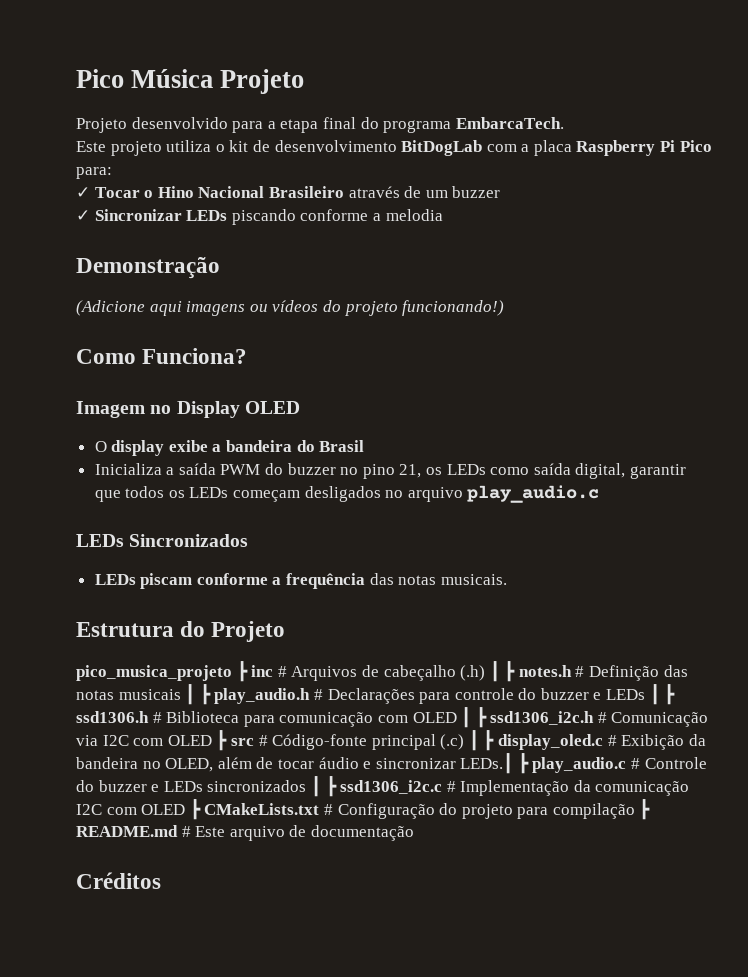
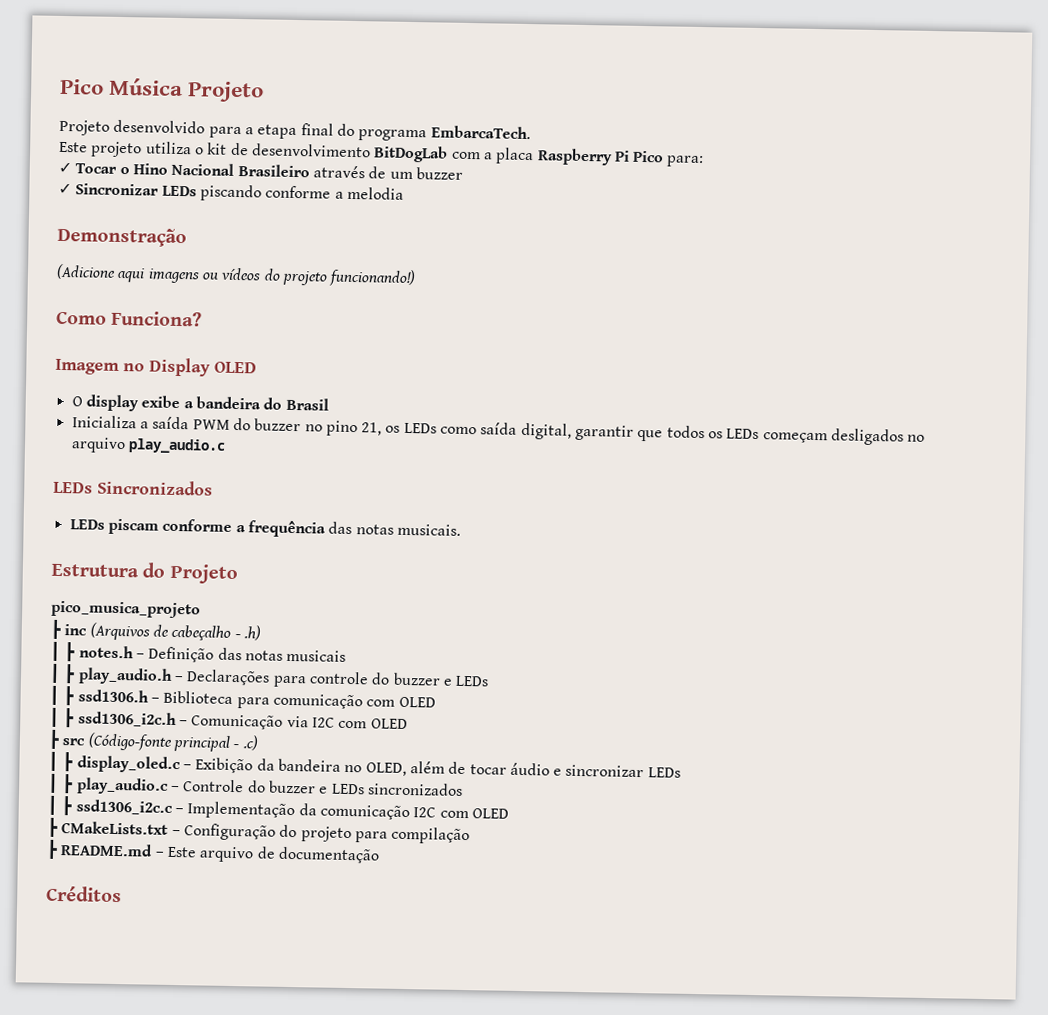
- pico_musica_projeto ┣ inc # Arquivos de cabeçalho (.h) ┃ ┣ notes.h # Definição das notas musicais ┃ ┣ play_audio.h # Declarações para controle do buzzer e LEDs ┃ ┣ ssd1306.h # Biblioteca para comunicação com OLED ┃ ┣ ssd1306_i2c.h # Comunicação via I2C com OLED ┣ src # Código-fonte principal (.c) ┃ ┣ display_oled.c # Exibição da bandeira no OLED, além de tocar áudio e sincronizar LEDs.┃ ┣ play_audio.c # Controle do buzzer e LEDs sincronizados ┃ ┣ ssd1306_i2c.c # Implementação da comunicação I2C com OLED ┣ CMakeLists.txt # Configuração do projeto para compilação ┣ README.md # Este arquivo de documentação
+ pico_musica_projeto
+ ┣ inc (Arquivos de cabeçalho - .h)
+ ┃ ┣ notes.h – Definição das notas musicais
+ ┃ ┣ play_audio.h – Declarações para controle do buzzer e LEDs
+ ┃ ┣ ssd1306.h – Biblioteca para comunicação com OLED
+ ┃ ┣ ssd1306_i2c.h – Comunicação via I2C com OLED
+ ┣ src (Código-fonte principal - .c)
+ ┃ ┣ display_oled.c – Exibição da bandeira no OLED, além de tocar áudio e sincronizar LEDs
+ ┃ ┣ play_audio.c – Controle do buzzer e LEDs sincronizados
+ ┃ ┣ ssd1306_i2c.c – Implementação da comunicação I2C com OLED
+ ┣ CMakeLists.txt – Configuração do projeto para compilação
+ ┣ README.md – Este arquivo de documentação

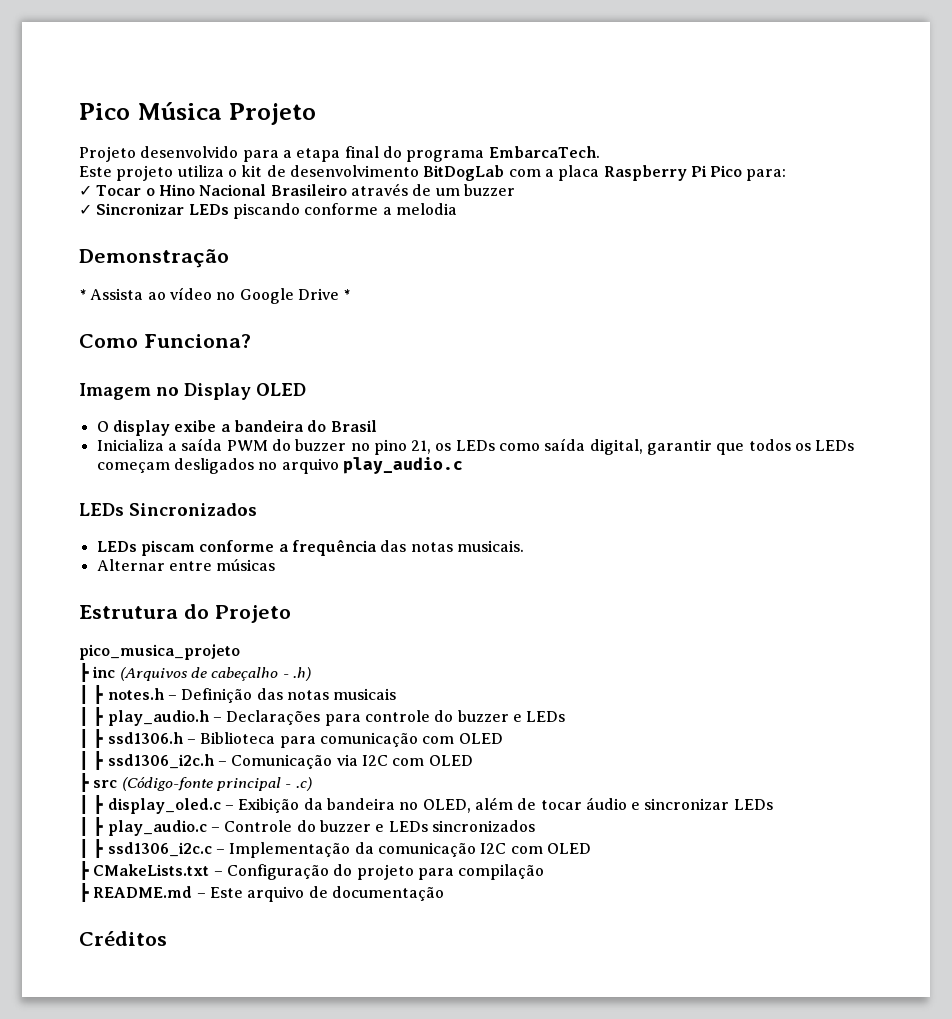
- (Adicione aqui imagens ou vídeos do projeto funcionando!)
+ * Assista ao vídeo no Google Drive *
+ Alternar entre músicas

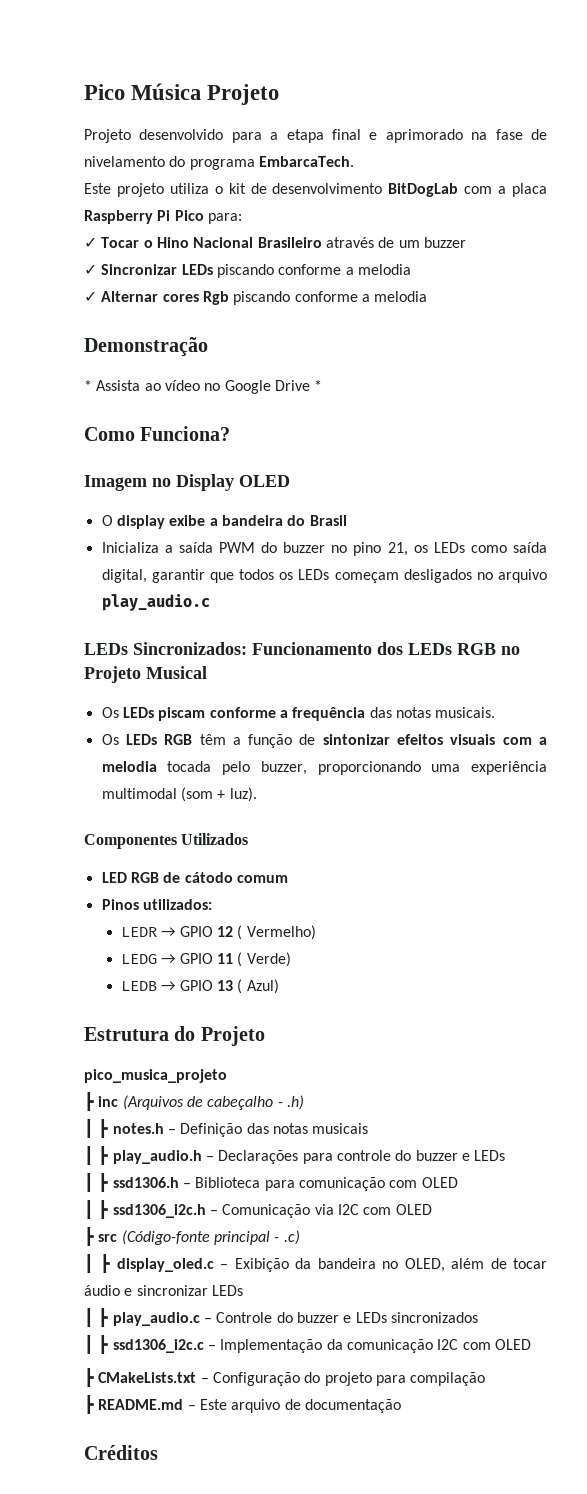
- Projeto desenvolvido para a etapa final do programa EmbarcaTech.
+ Projeto desenvolvido para a etapa final e aprimorado na fase de nivelamento do programa EmbarcaTech.
+ ✓ Alternar cores Rgb piscando conforme a melodia
- LEDs Sincronizados
- LEDs piscam conforme a frequência das notas musicais.
+ LEDs Sincronizados: Funcionamento dos LEDs RGB no Projeto Musical
+ Os LEDs piscam conforme a frequência das notas musicais.
- Alternar entre músicas
+ Os LEDs RGB têm a função de sintonizar efeitos visuais com a melodia tocada pelo buzzer, proporcionando uma experiência multimodal (som + luz).
+ Componentes Utilizados
+ LED RGB de cátodo comum
+ Pinos utilizados:
+ LEDR → GPIO 12 ( Vermelho)
+ LEDG → GPIO 11 ( Verde)
+ LEDB → GPIO 13 ( Azul)

